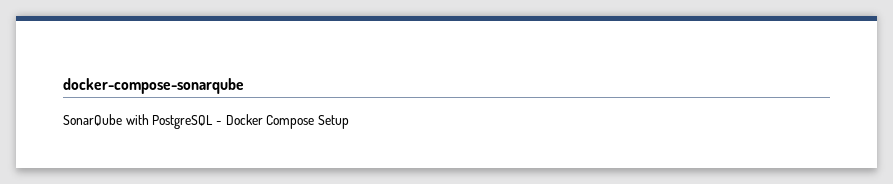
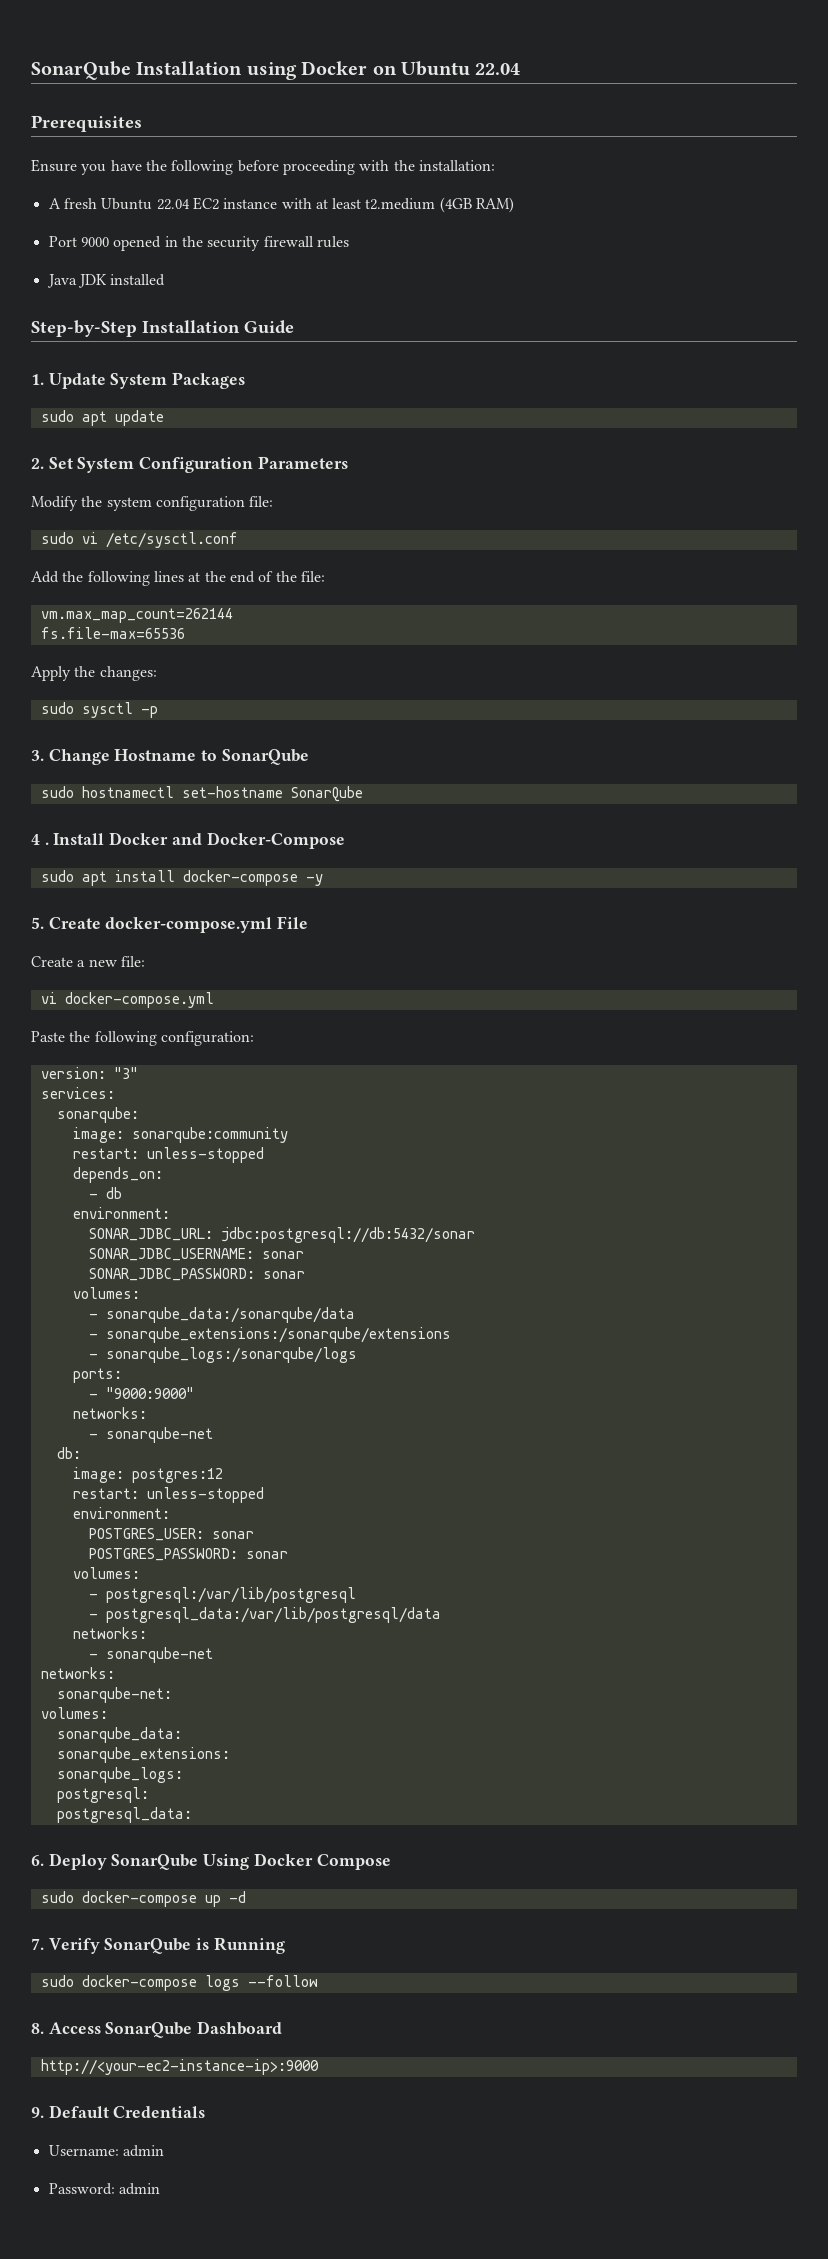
- docker-compose-sonarqube
- SonarQube with PostgreSQL - Docker Compose Setup
+ SonarQube Installation using Docker on Ubuntu 22.04
+ Prerequisites
+ Ensure you have the following before proceeding with the installation:
+ A fresh Ubuntu 22.04 EC2 instance with at least t2.medium (4GB RAM)
+ Port 9000 opened in the security firewall rules
+ Java JDK installed
+ Step-by-Step Installation Guide
+ 1. Update System Packages
+ sudo apt update
+ 2. Set System Configuration Parameters
+ Modify the system configuration file:
+ sudo vi /etc/sysctl.conf
+ Add the following lines at the end of the file:
+ vm.max_map_count=262144
+ fs.file-max=65536
+ Apply the changes:
+ sudo sysctl -p
+ 3. Change Hostname to SonarQube
+ sudo hostnamectl set-hostname SonarQube
+ 4 . Install Docker and Docker-Compose
+ sudo apt install docker-compose -y
+ 5. Create docker-compose.yml File
+ Create a new file:
+ vi docker-compose.yml
+ Paste the following configuration:
+ version: "3"
+ services:
+ sonarqube:
+ image: sonarqube:community
+ restart: unless-stopped
+ depends_on:
+ - db
+ environment:
+ SONAR_JDBC_URL: jdbc:postgresql://db:5432/sonar
+ SONAR_JDBC_USERNAME: sonar
+ SONAR_JDBC_PASSWORD: sonar
+ volumes:
+ - sonarqube_data:/sonarqube/data
+ - sonarqube_extensions:/sonarqube/extensions
+ - sonarqube_logs:/sonarqube/logs
+ ports:
+ - "9000:9000"
+ networks:
+ - sonarqube-net
+ db:
+ image: postgres:12
+ restart: unless-stopped
+ environment:
+ POSTGRES_USER: sonar
+ POSTGRES_PASSWORD: sonar
+ volumes:
+ - postgresql:/var/lib/postgresql
+ - postgresql_data:/var/lib/postgresql/data
+ networks:
+ - sonarqube-net
+ networks:
+ sonarqube-net:
+ volumes:
+ sonarqube_data:
+ sonarqube_extensions:
+ sonarqube_logs:
+ postgresql:
+ postgresql_data:
+ 6. Deploy SonarQube Using Docker Compose
+ sudo docker-compose up -d
+ 7. Verify SonarQube is Running
+ sudo docker-compose logs --follow
+ 8. Access SonarQube Dashboard
+ http://<your-ec2-instance-ip>:9000
+ 9. Default Credentials
+ Username: admin
+ Password: admin

